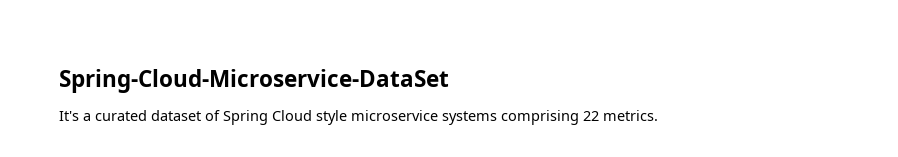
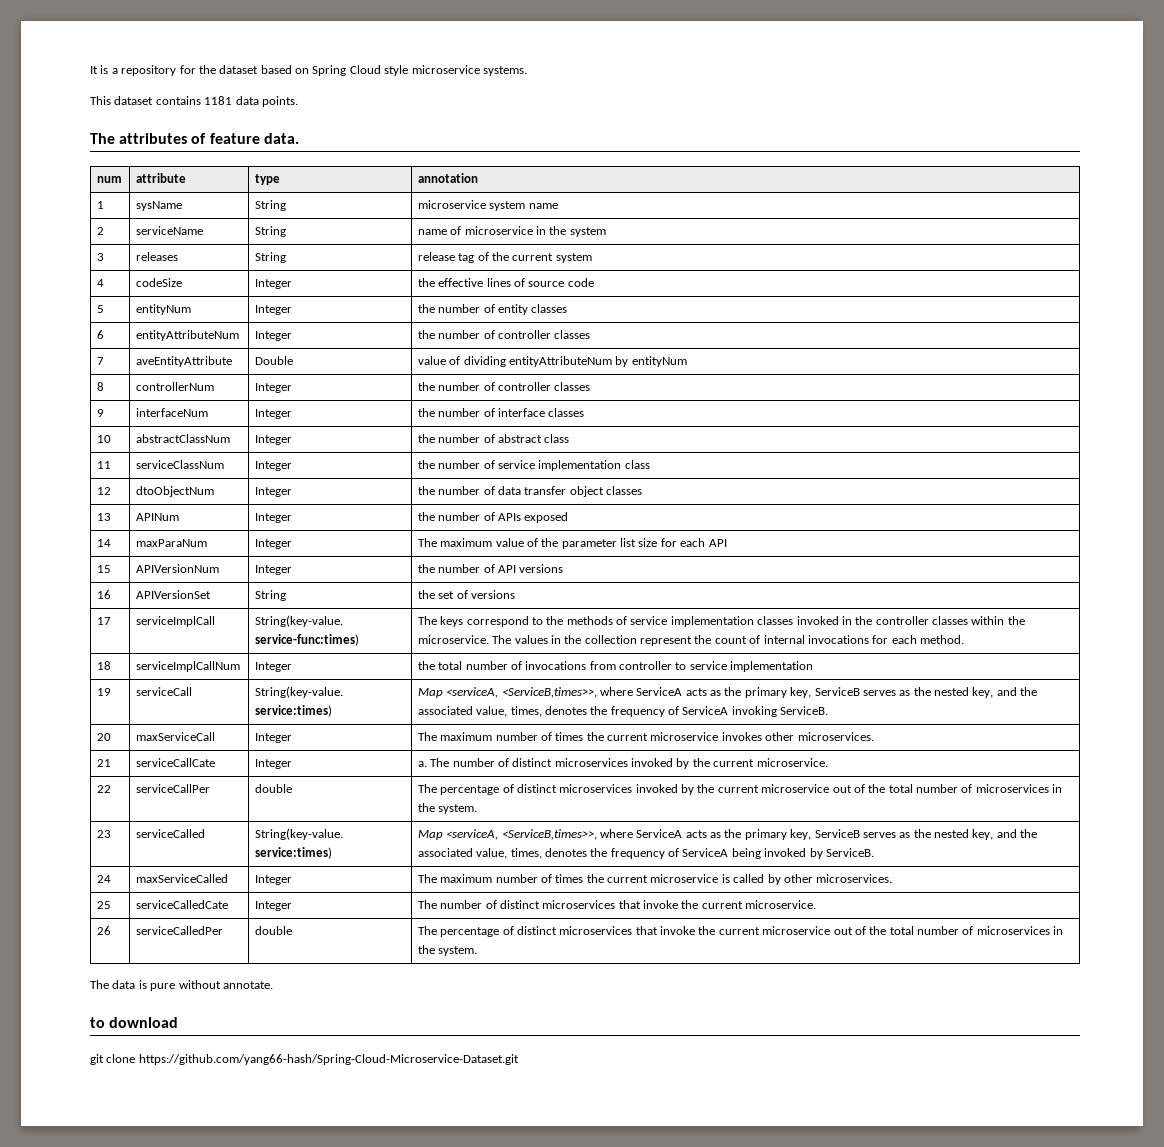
- Spring-Cloud-Microservice-DataSet
- It's a curated dataset of Spring Cloud style microservice systems comprising 22 metrics.
+ It is a repository for the dataset based on Spring Cloud style microservice systems.
+ This dataset contains 1181 data points.
+ The attributes of feature data.
+ num | attribute | type | annotation
+ 1 | sysName | String | microservice system name
+ 2 | serviceName | String | name of microservice in the system
+ 3 | releases | String | release tag of the current system
+ 4 | codeSize | Integer | the effective lines of source code
+ 5 | entityNum | Integer | the number of entity classes
+ 6 | entityAttributeNum | Integer | the number of controller classes
+ 7 | aveEntityAttribute | Double | value of dividing entityAttributeNum by entityNum
+ 8 | controllerNum | Integer | the number of controller classes
+ 9 | interfaceNum | Integer | the number of interface classes
+ 10 | abstractClassNum | Integer | the number of abstract class
+ 11 | serviceClassNum | Integer | the number of service implementation class
+ 12 | dtoObjectNum | Integer | the number of data transfer object classes
+ 13 | APINum | Integer | the number of APIs exposed
+ 14 | maxParaNum | Integer | The maximum value of the parameter list size for each API
+ 15 | APIVersionNum | Integer | the number of API versions
+ 16 | APIVersionSet | String | the set of versions
+ 17 | serviceImplCall | String(key-value. service-func:times) | The keys correspond to the methods of service implementation classes invoked in the controller classes within the microservice. The values in the collection represent the count of internal invocations for each method.
+ 18 | serviceImplCallNum | Integer | the total number of invocations from controller to service implementation
+ 19 | serviceCall | String(key-value. service:times) | Map <serviceA, <ServiceB,times>>, where ServiceA acts as the primary key, ServiceB serves as the nested key, and the associated value, times, denotes the frequency of ServiceA invoking ServiceB.
+ 20 | maxServiceCall | Integer | The maximum number of times the current microservice invokes other microservices.
+ 21 | serviceCallCate | Integer | a. The number of distinct microservices invoked by the current microservice.
+ 22 | serviceCallPer | double | The percentage of distinct microservices invoked by the current microservice out of the total number of microservices in the system.
+ 23 | serviceCalled | String(key-value. service:times) | Map <serviceA, <ServiceB,times>>, where ServiceA acts as the primary key, ServiceB serves as the nested key, and the associated value, times, denotes the frequency of ServiceA being invoked by ServiceB.
+ 24 | maxServiceCalled | Integer | The maximum number of times the current microservice is called by other microservices.
+ 25 | serviceCalledCate | Integer | The number of distinct microservices that invoke the current microservice.
+ 26 | serviceCalledPer | double | The percentage of distinct microservices that invoke the current microservice out of the total number of microservices in the system.
+ The data is pure without annotate.
+ to download
+ git clone https://github.com/yang66-hash/Spring-Cloud-Microservice-Dataset.git

